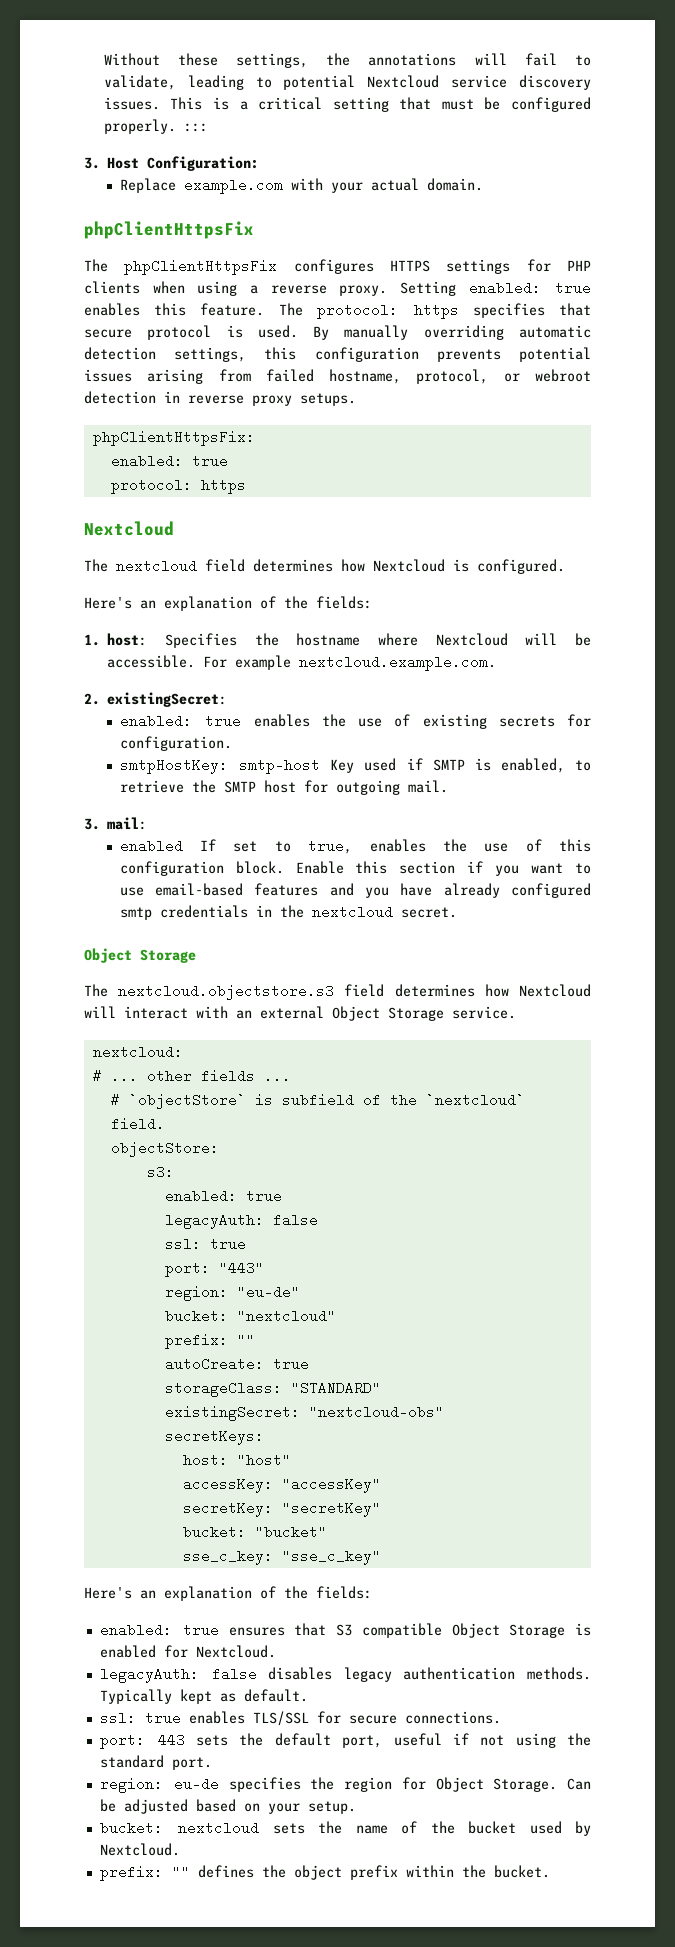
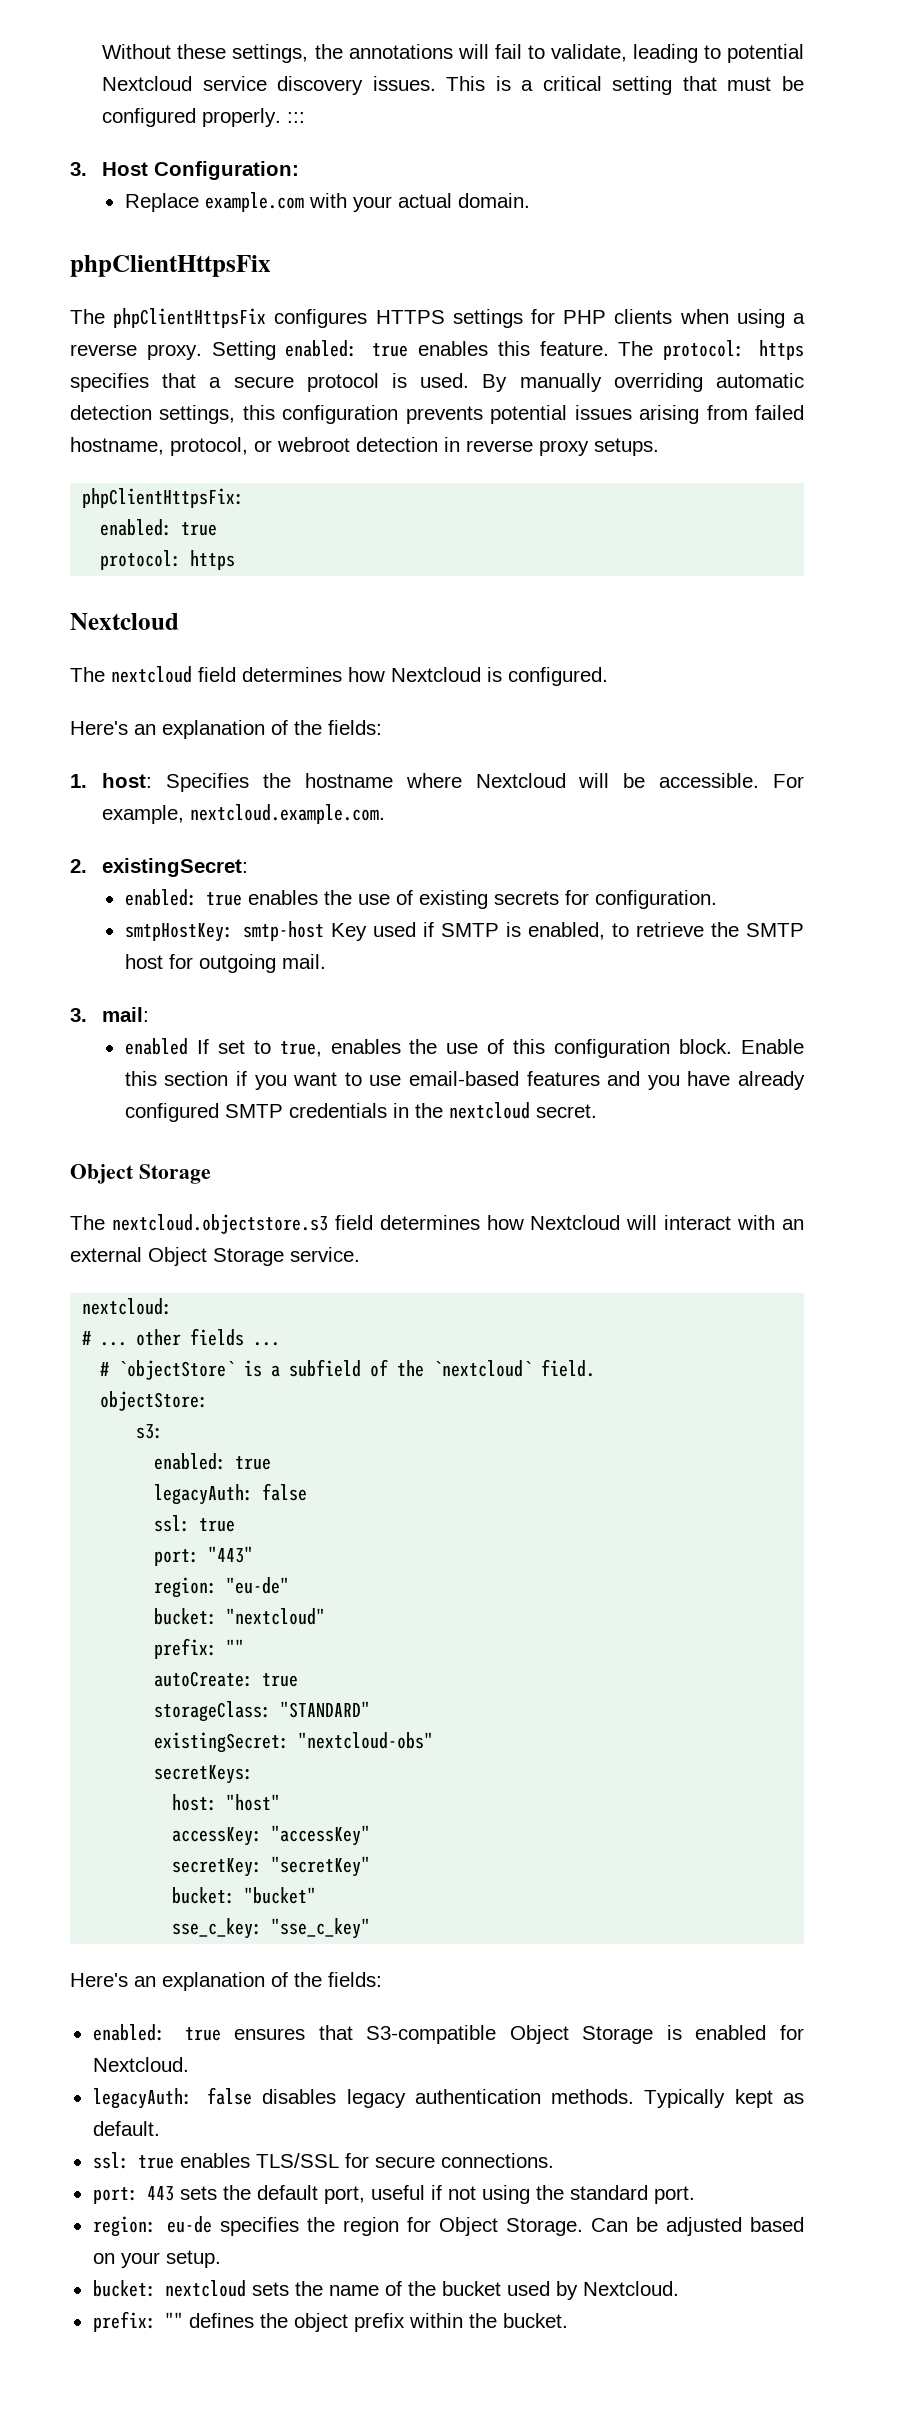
- The protocol: https specifies that secure protocol is used.
+ The protocol: https specifies that a secure protocol is used.
- For example nextcloud.example.com.
+ For example, nextcloud.example.com.
- Enable this section if you want to use email-based features and you have already configured smtp credentials in the nextcloud secret.
+ Enable this section if you want to use email-based features and you have already configured SMTP credentials in the nextcloud secret.
- # `objectStore` is subfield of the `nextcloud` field.
+ # `objectStore` is a subfield of the `nextcloud` field.
- enabled: true ensures that S3 compatible Object Storage is enabled for Nextcloud.
+ enabled: true ensures that S3-compatible Object Storage is enabled for Nextcloud.

